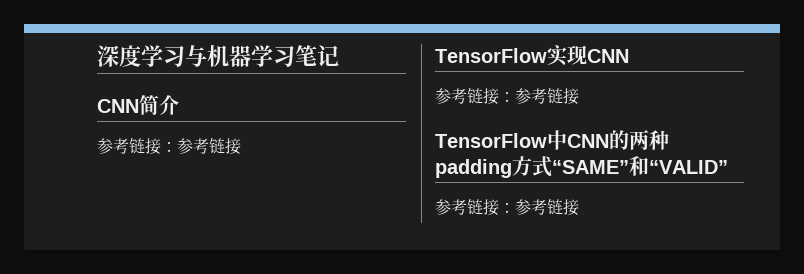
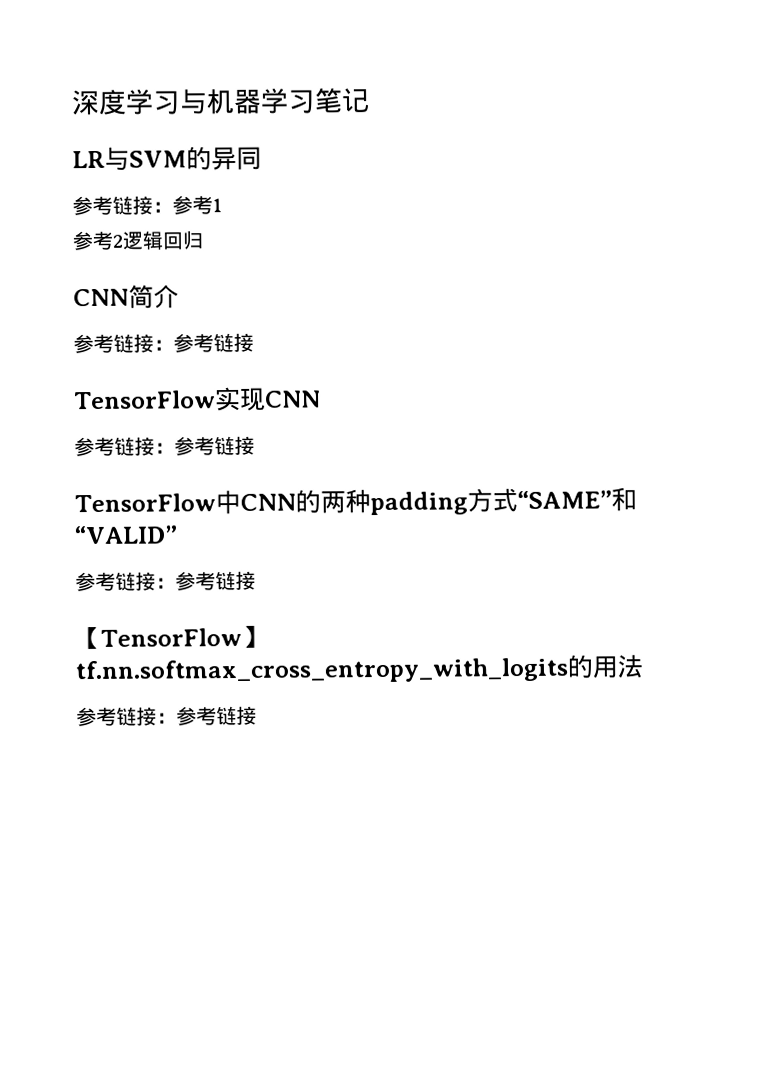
+ LR与SVM的异同
+ 参考链接：参考1
+ 参考2逻辑回归
+ 【TensorFlow】tf.nn.softmax_cross_entropy_with_logits的用法
+ 参考链接：参考链接

